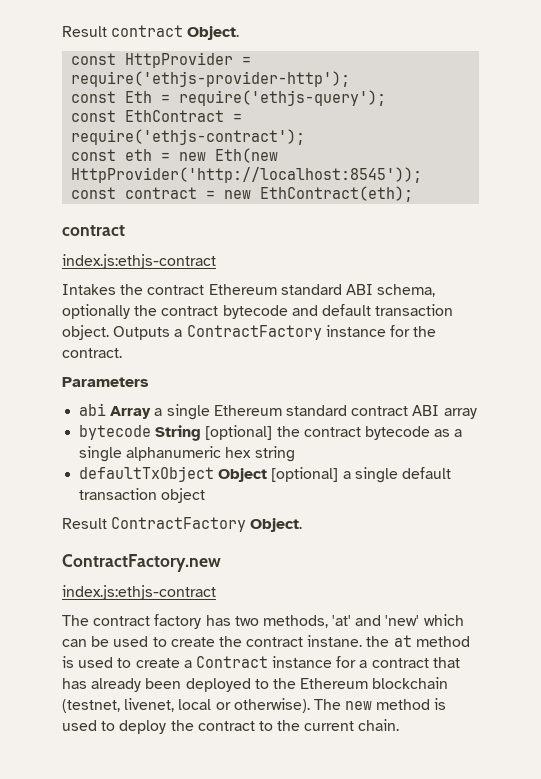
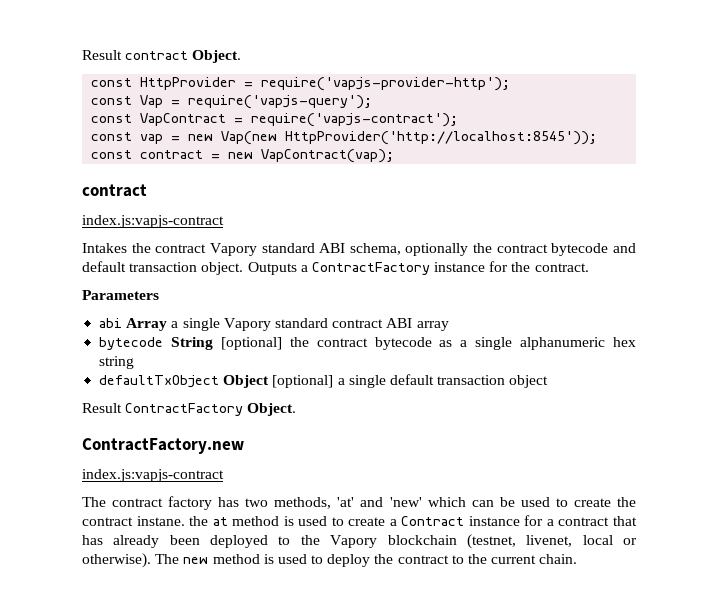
- const HttpProvider = require('ethjs-provider-http');
- const Eth = require('ethjs-query');
- const EthContract = require('ethjs-contract');
- const eth = new Eth(new HttpProvider('http://localhost:8545'));
+ const HttpProvider = require('vapjs-provider-http');
+ const Vap = require('vapjs-query');
+ const VapContract = require('vapjs-contract');
+ const vap = new Vap(new HttpProvider('http://localhost:8545'));
- const contract = new EthContract(eth);
+ const contract = new VapContract(vap);
  contract
- index.js:ethjs-contract
+ index.js:vapjs-contract
- Intakes the contract Ethereum standard ABI schema, optionally the contract bytecode and default transaction object.
+ Intakes the contract Vapory standard ABI schema, optionally the contract bytecode and default transaction object.
- abi Array a single Ethereum standard contract ABI array
+ abi Array a single Vapory standard contract ABI array
  ContractFactory.new
- index.js:ethjs-contract
+ index.js:vapjs-contract
- The contract factory has two methods, 'at' and 'new' which can be used to create the contract instane. the at method is used to create a Contract instance for a contract that has already been deployed to the Ethereum blockchain (testnet, livenet, local or otherwise).
+ The contract factory has two methods, 'at' and 'new' which can be used to create the contract instane. the at method is used to create a Contract instance for a contract that has already been deployed to the Vapory blockchain (testnet, livenet, local or otherwise).

